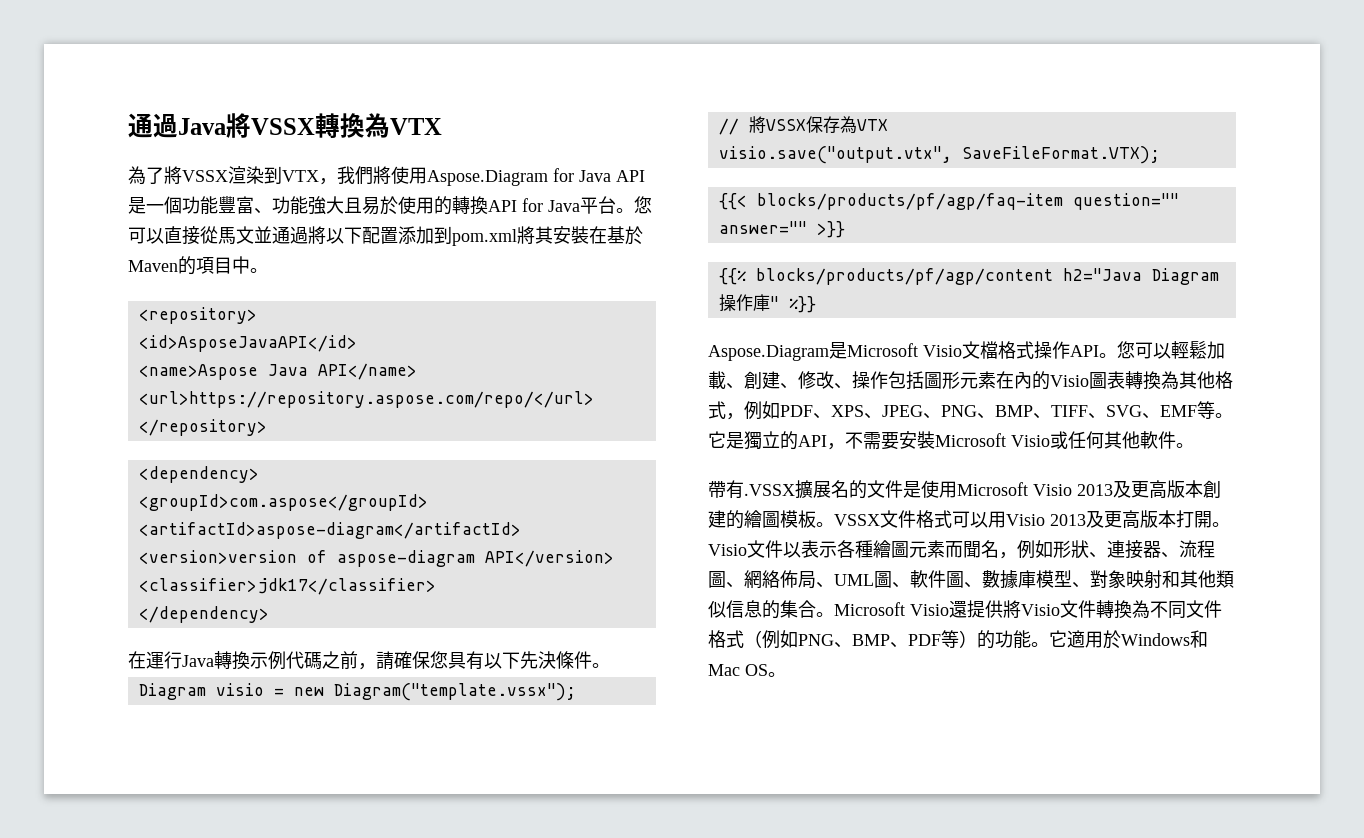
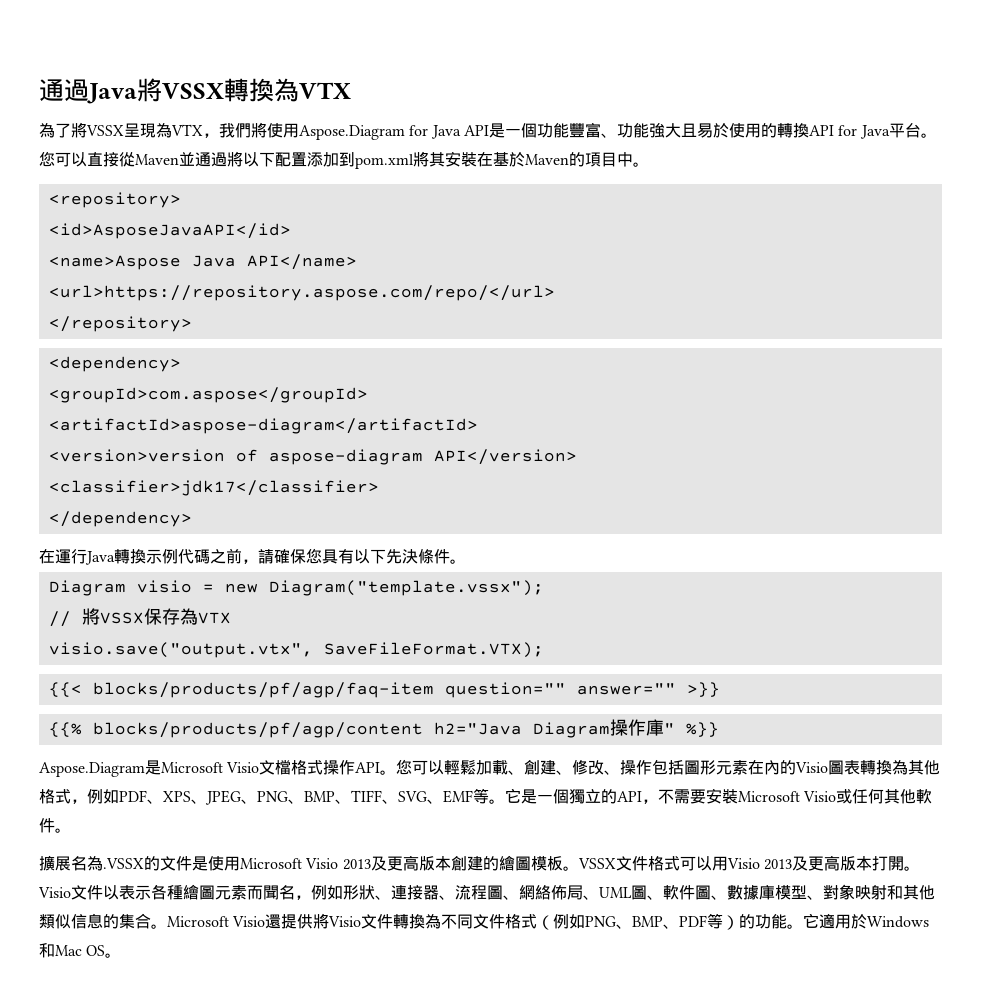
- 為了將VSSX渲染到VTX，我們將使用Aspose.Diagram for Java API是一個功能豐富、功能強大且易於使用的轉換API for Java平台。
+ 為了將VSSX呈現為VTX，我們將使用Aspose.Diagram for Java API是一個功能豐富、功能強大且易於使用的轉換API for Java平台。
- 您可以直接從馬文並通過將以下配置添加到pom.xml將其安裝在基於Maven的項目中。
+ 您可以直接從Maven並通過將以下配置添加到pom.xml將其安裝在基於Maven的項目中。
- 它是獨立的API，不需要安裝Microsoft Visio或任何其他軟件。
+ 它是一個獨立的API，不需要安裝Microsoft Visio或任何其他軟件。
- 帶有.VSSX擴展名的文件是使用Microsoft Visio 2013及更高版本創建的繪圖模板。
+ 擴展名為.VSSX的文件是使用Microsoft Visio 2013及更高版本創建的繪圖模板。

